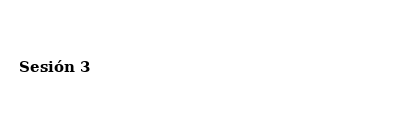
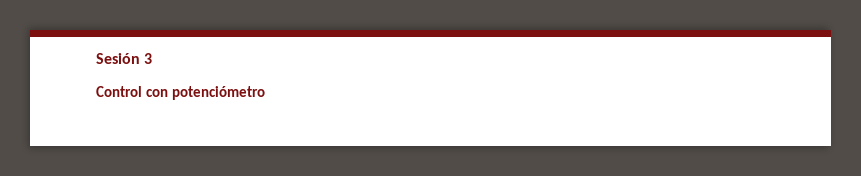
+ Control con potenciómetro

